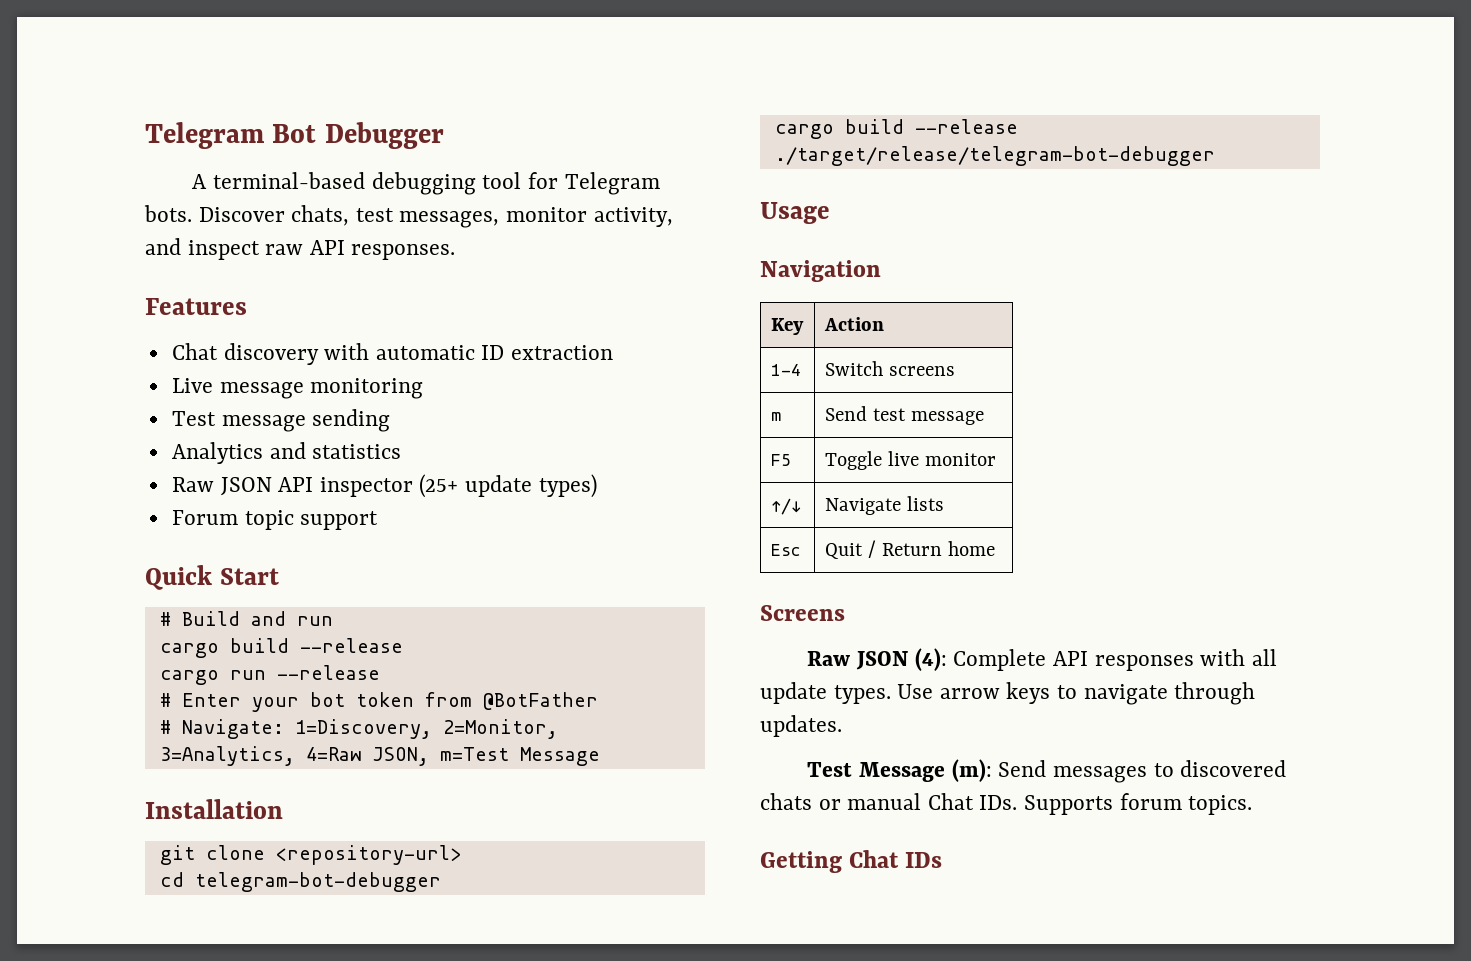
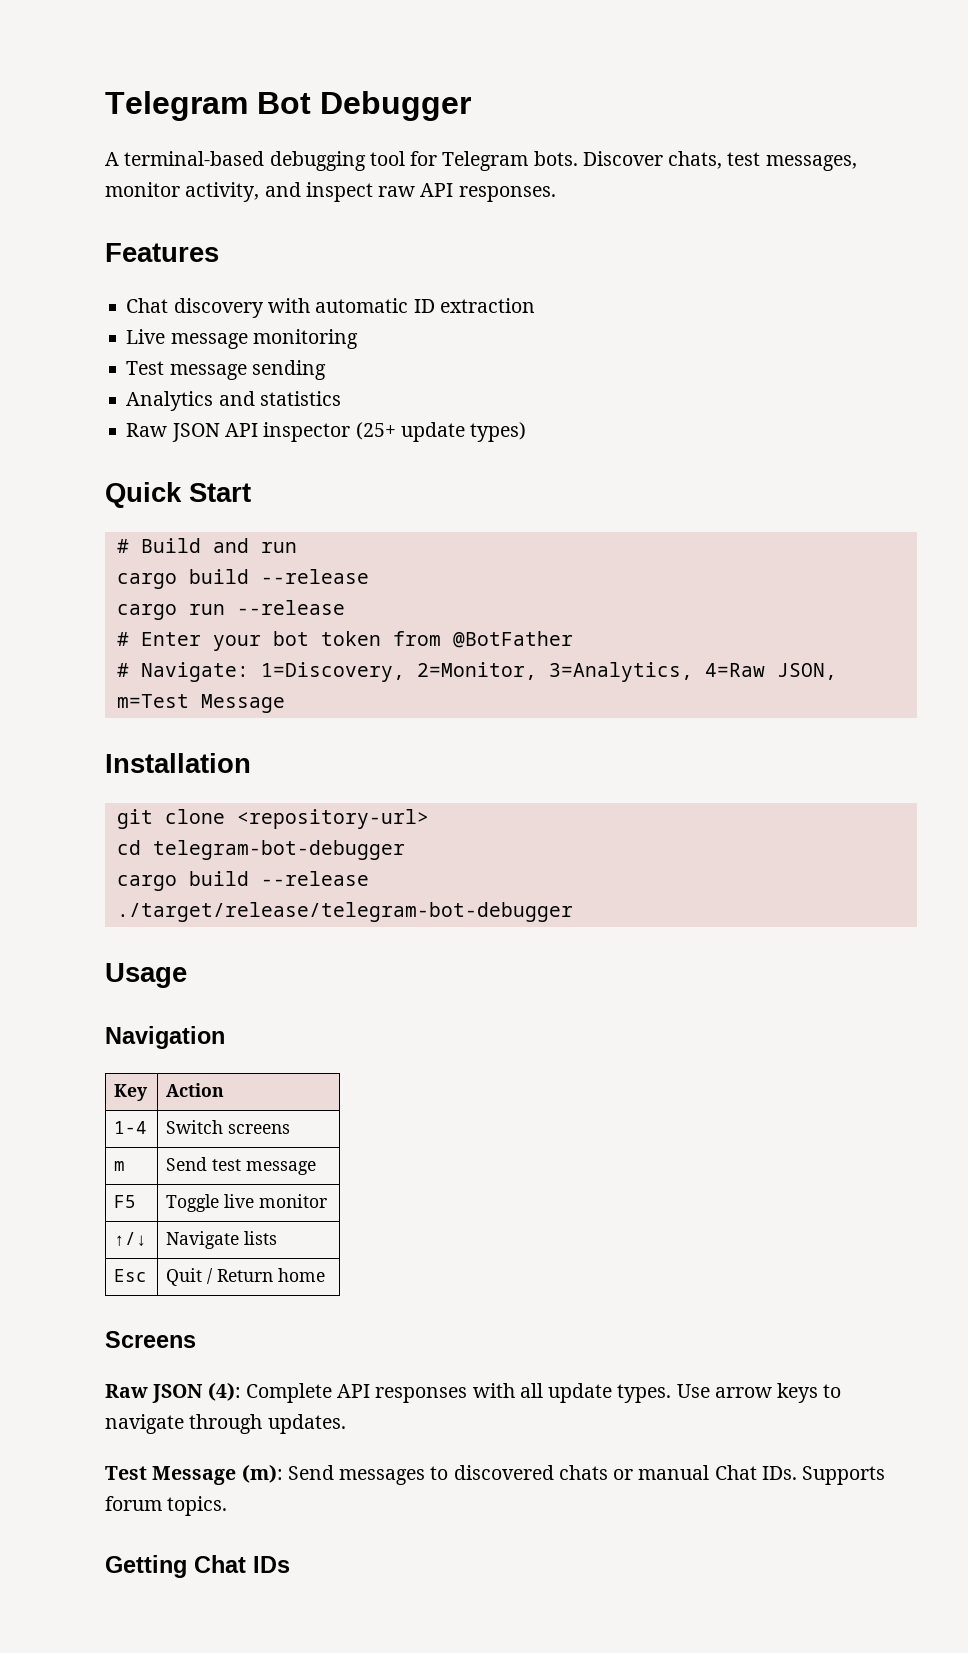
- Forum topic support

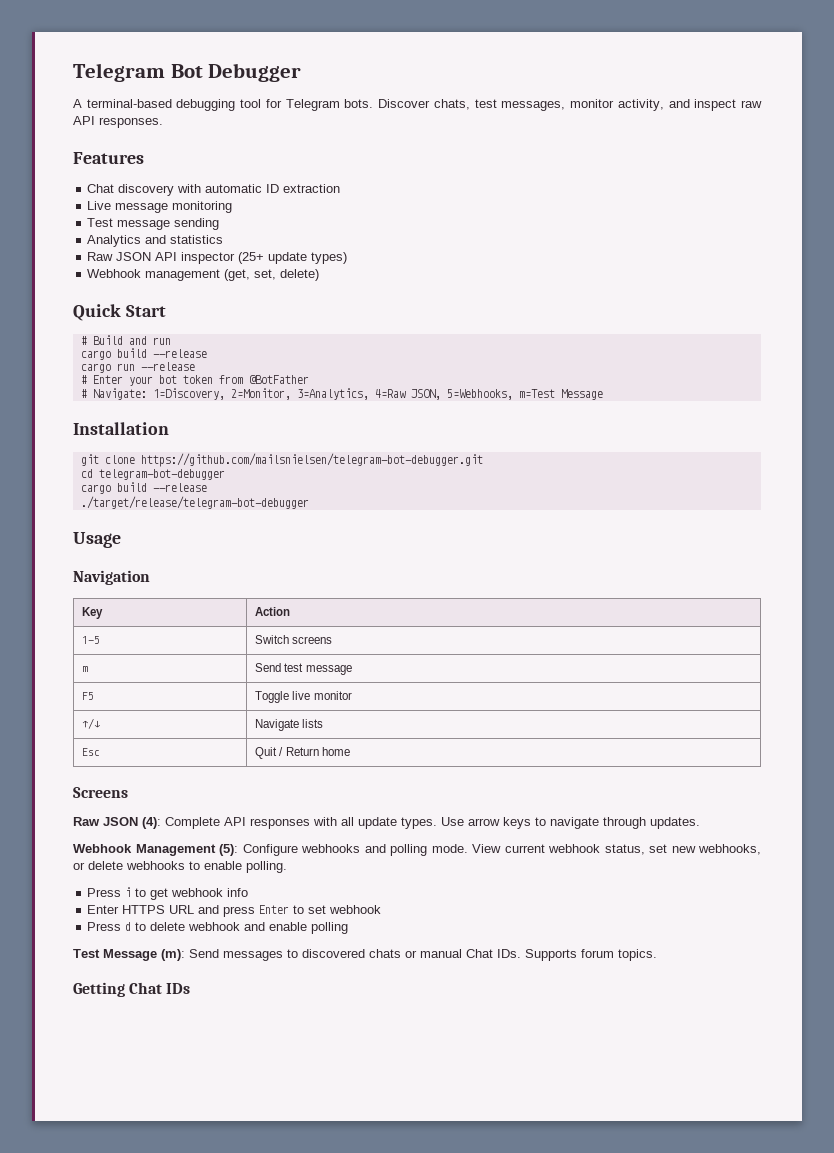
+ Webhook management (get, set, delete)
- # Navigate: 1=Discovery, 2=Monitor, 3=Analytics, 4=Raw JSON, m=Test Message
+ # Navigate: 1=Discovery, 2=Monitor, 3=Analytics, 4=Raw JSON, 5=Webhooks, m=Test Message
- git clone <repository-url>
+ git clone https://github.com/mailsnielsen/telegram-bot-debugger.git
- 1-4 | Switch screens
+ 1-5 | Switch screens
+ Webhook Management (5): Configure webhooks and polling mode. View current webhook status, set new webhooks, or delete webhooks to enable polling.
+ Press i to get webhook info
+ Enter HTTPS URL and press Enter to set webhook
+ Press d to delete webhook and enable polling

